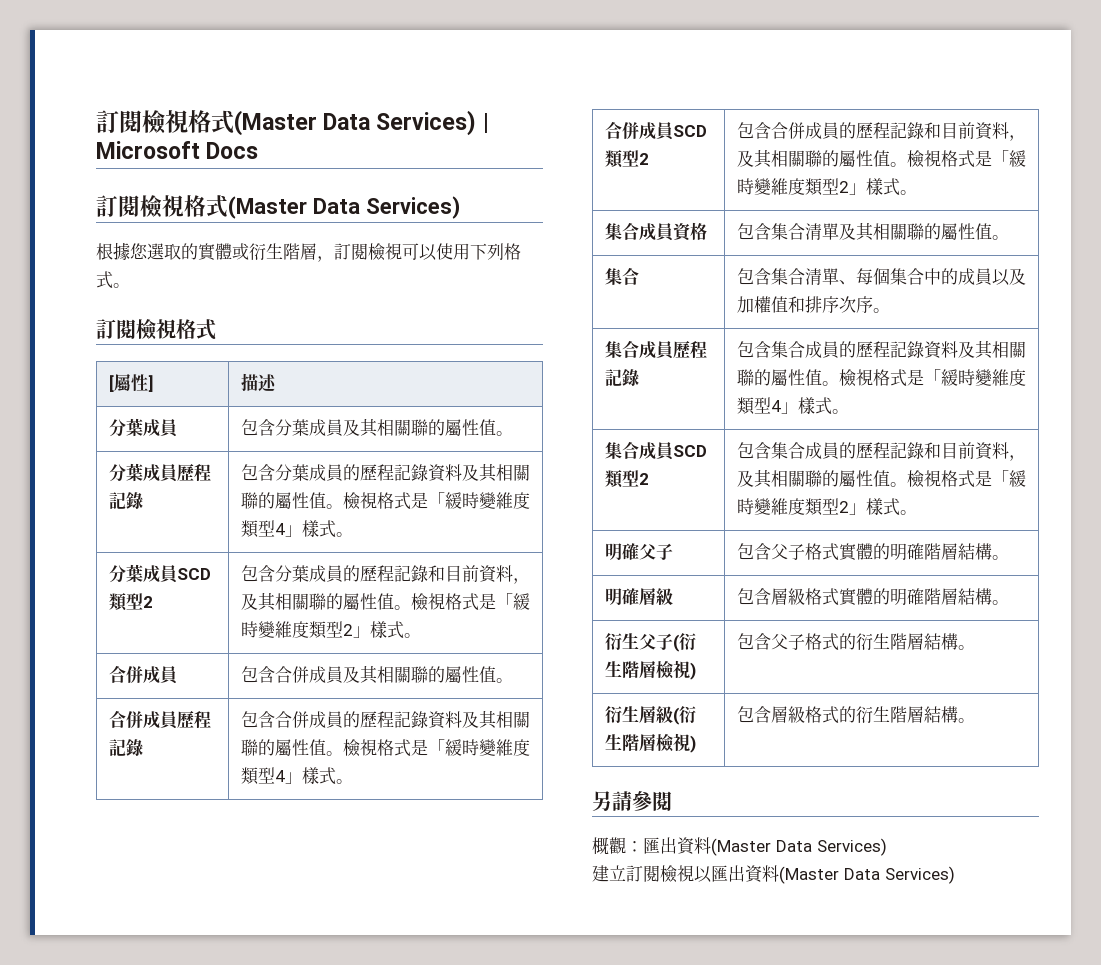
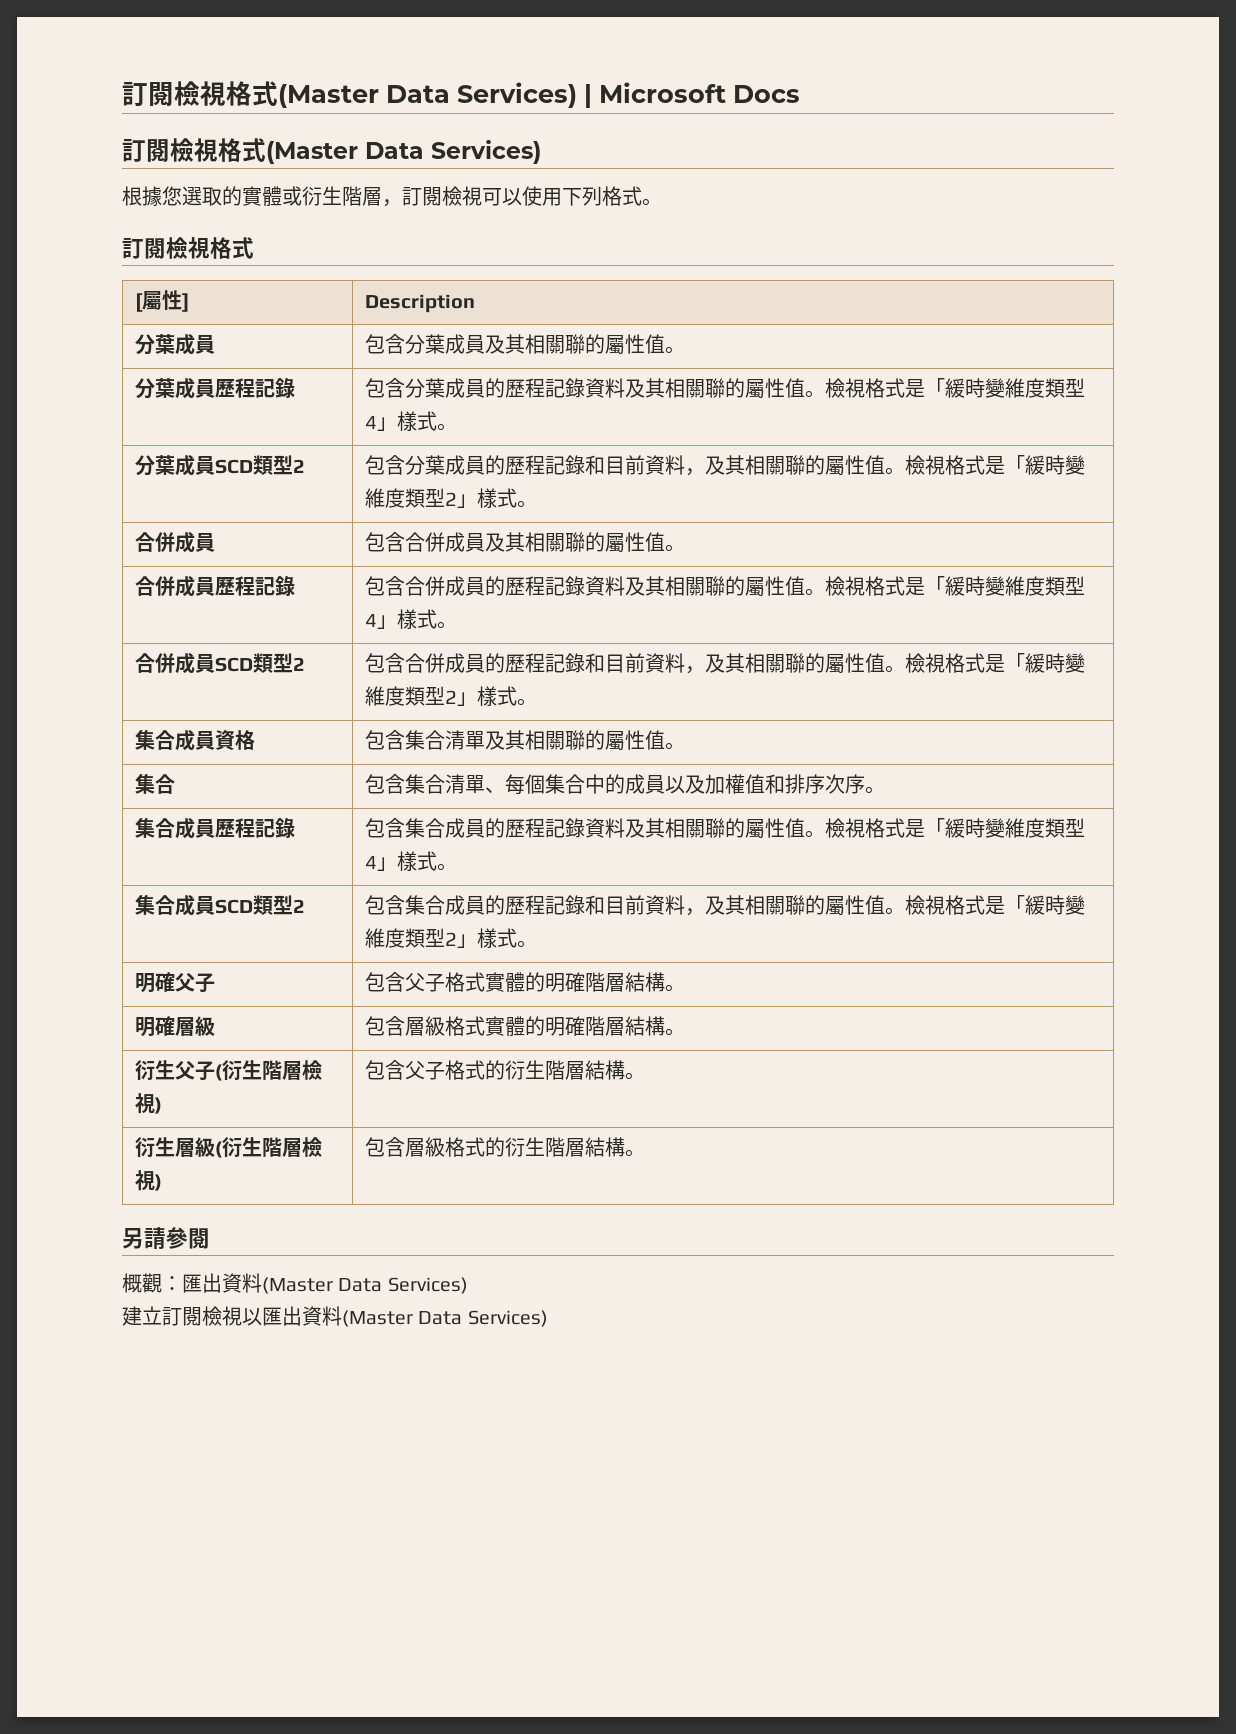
- [屬性] | 描述
+ [屬性] | Description

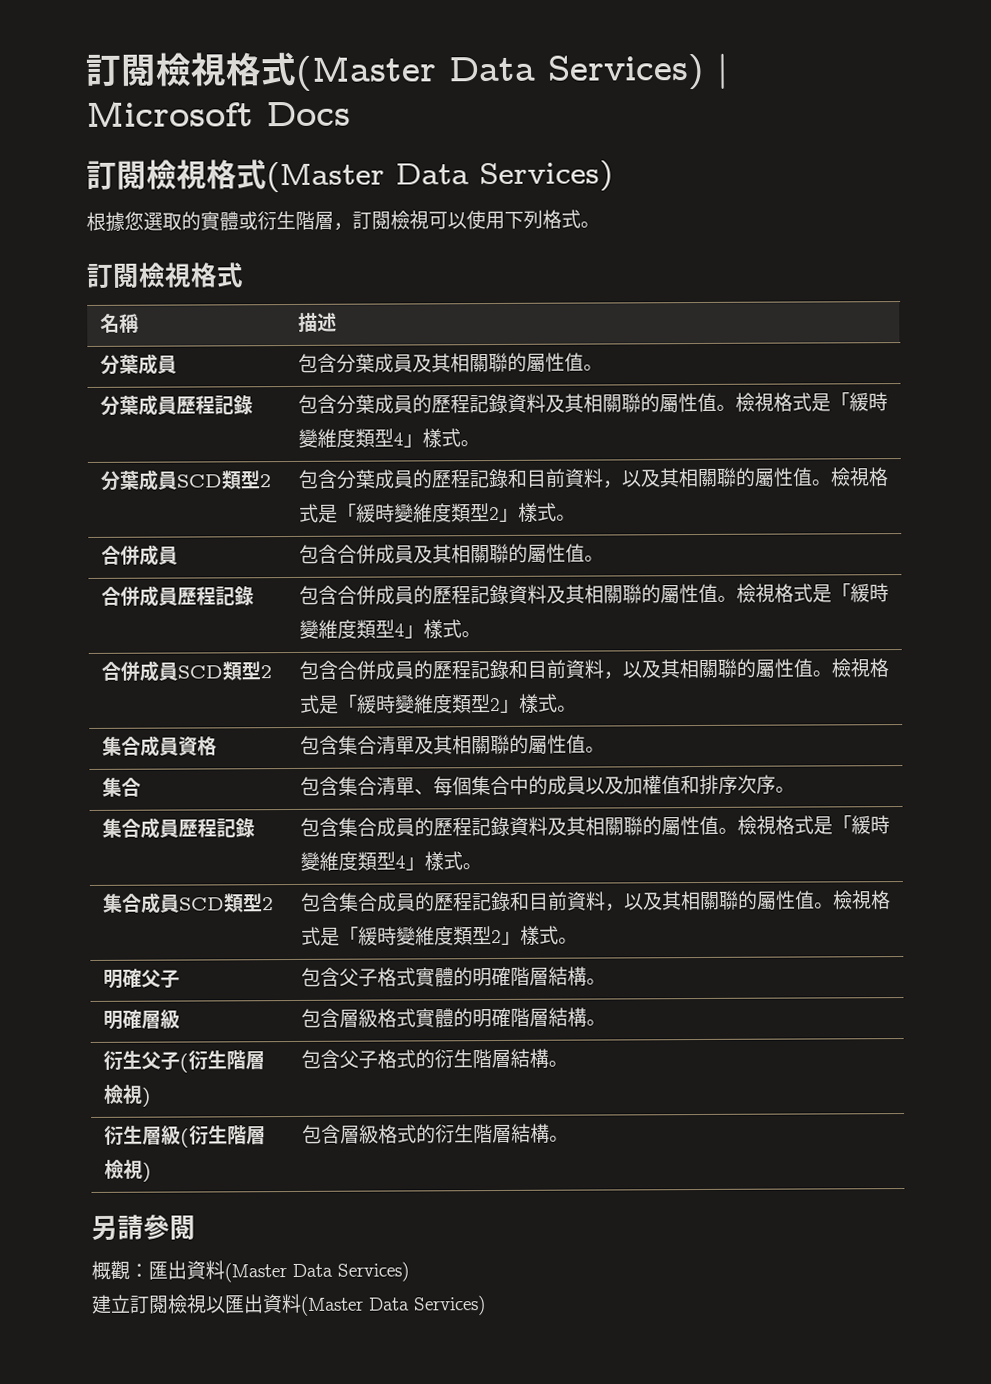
- [屬性] | Description
+ 名稱 | 描述
- 分葉成員SCD類型2 | 包含分葉成員的歷程記錄和目前資料，及其相關聯的屬性值。檢視格式是「緩時變維度類型2」樣式。
+ 分葉成員SCD類型2 | 包含分葉成員的歷程記錄和目前資料，以及其相關聯的屬性值。檢視格式是「緩時變維度類型2」樣式。
- 合併成員SCD類型2 | 包含合併成員的歷程記錄和目前資料，及其相關聯的屬性值。檢視格式是「緩時變維度類型2」樣式。
+ 合併成員SCD類型2 | 包含合併成員的歷程記錄和目前資料，以及其相關聯的屬性值。檢視格式是「緩時變維度類型2」樣式。
- 集合成員SCD類型2 | 包含集合成員的歷程記錄和目前資料，及其相關聯的屬性值。檢視格式是「緩時變維度類型2」樣式。
+ 集合成員SCD類型2 | 包含集合成員的歷程記錄和目前資料，以及其相關聯的屬性值。檢視格式是「緩時變維度類型2」樣式。

